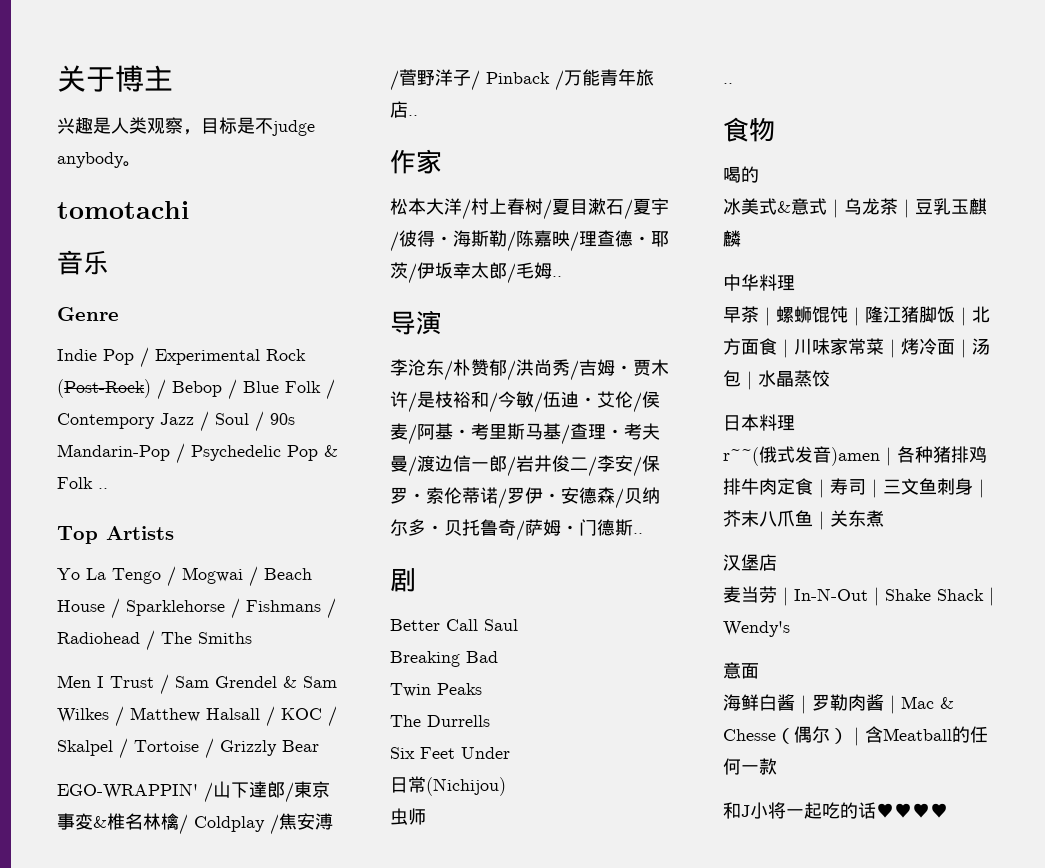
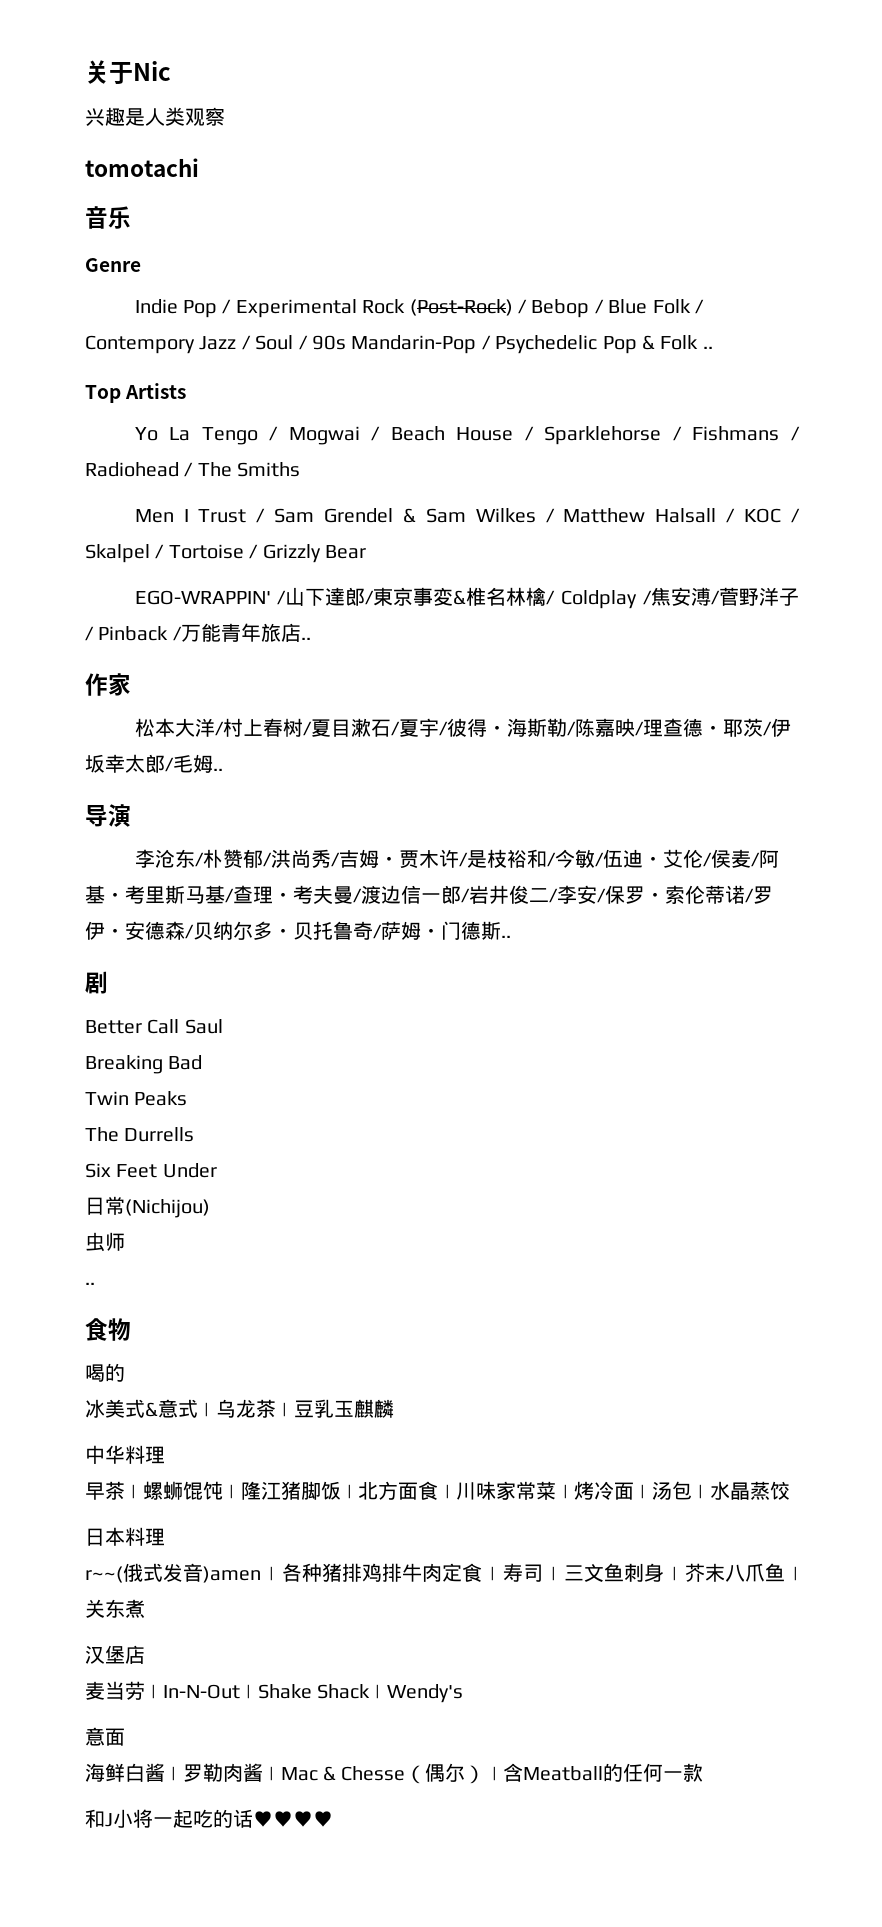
- 关于博主
+ 关于Nic
- 兴趣是人类观察，目标是不judge anybody。
+ 兴趣是人类观察

